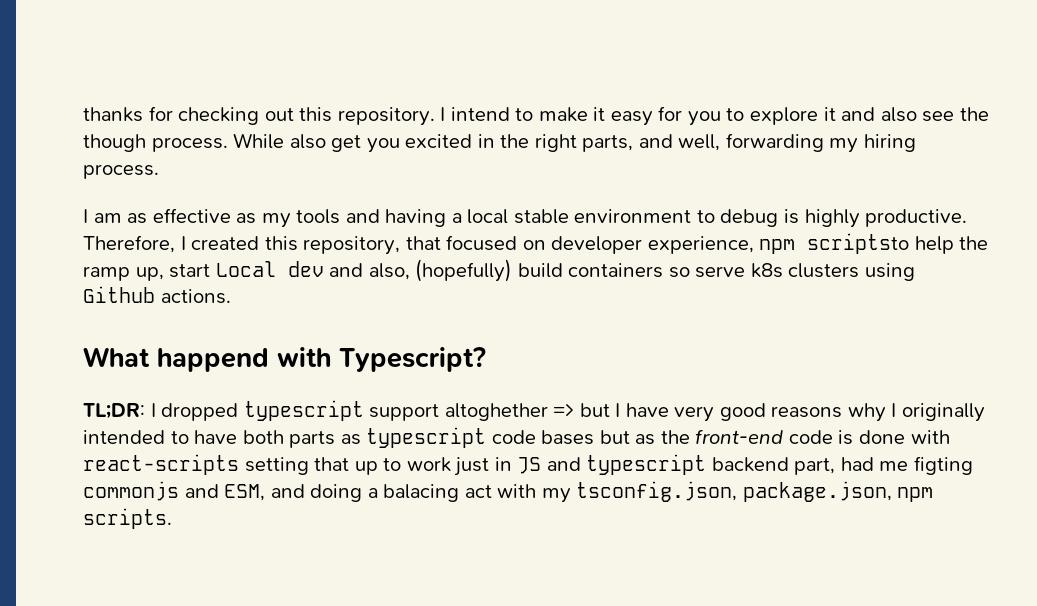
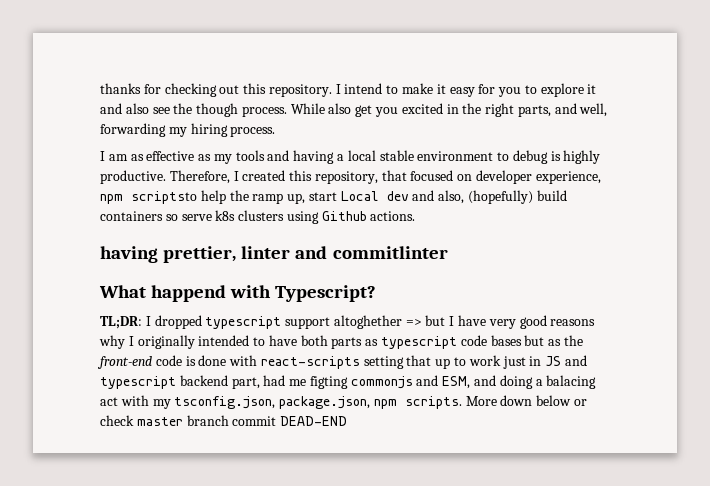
+ having prettier, linter and commitlinter
+ More down below or check master branch commit DEAD-END

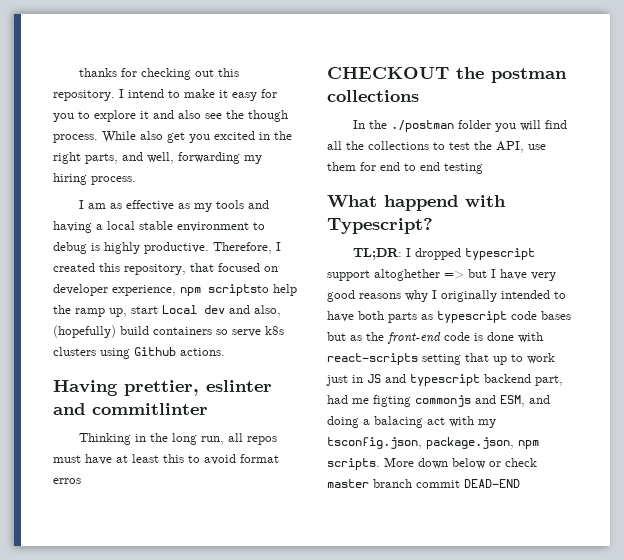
- having prettier, linter and commitlinter
+ Having prettier, eslinter and commitlinter
+ Thinking in the long run, all repos must have at least this to avoid format erros
+ CHECKOUT the postman collections
+ In the ./postman folder you will find all the collections to test the API, use them for end to end testing

